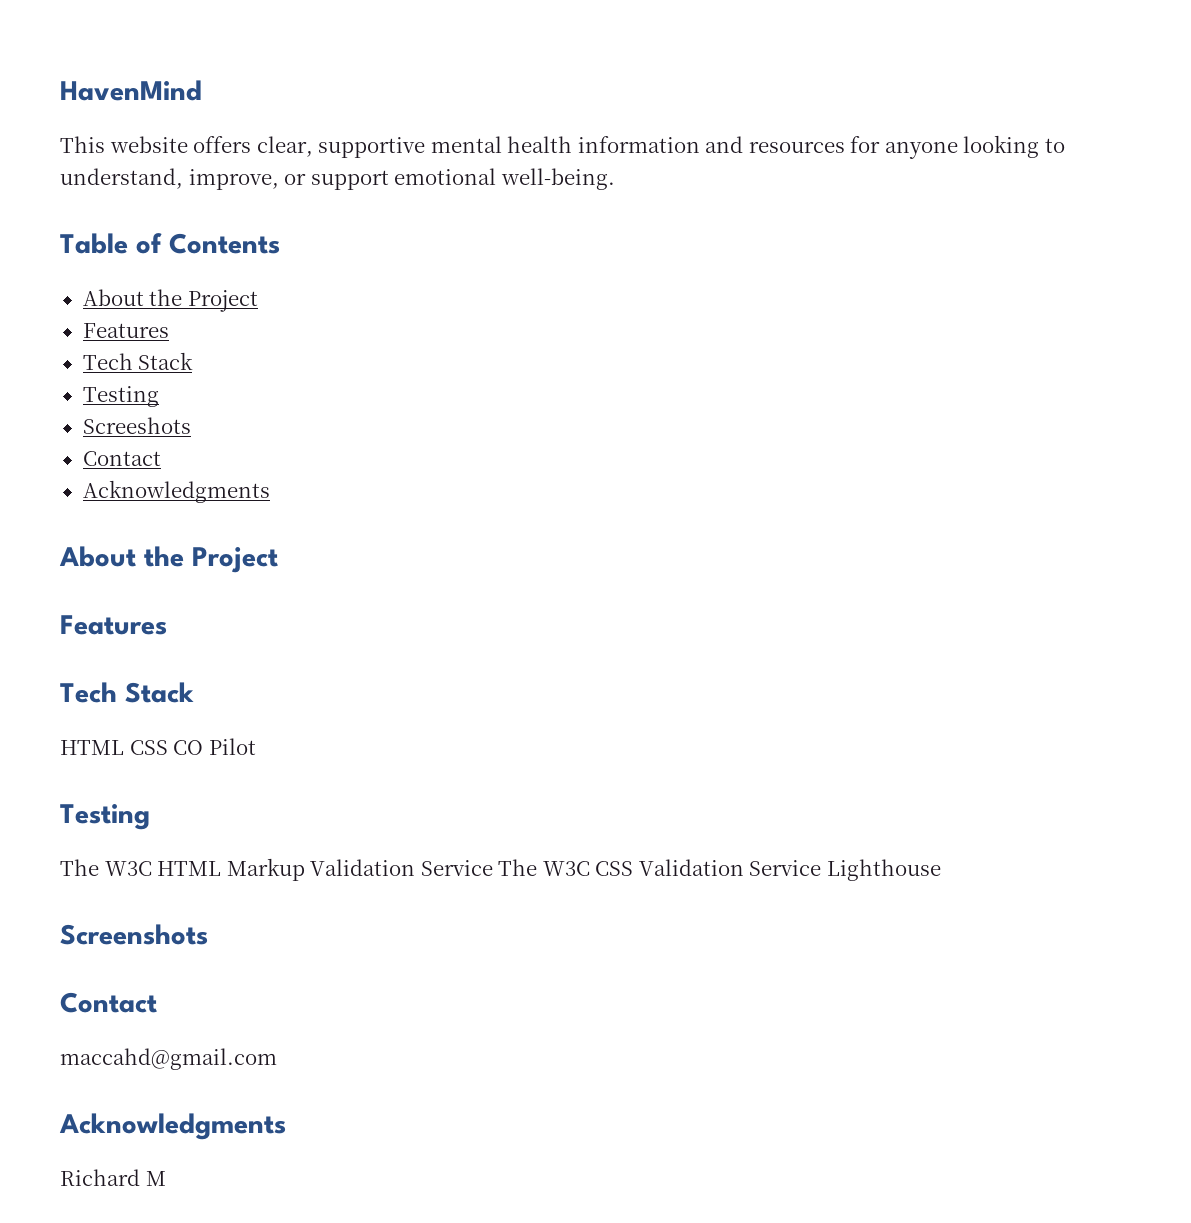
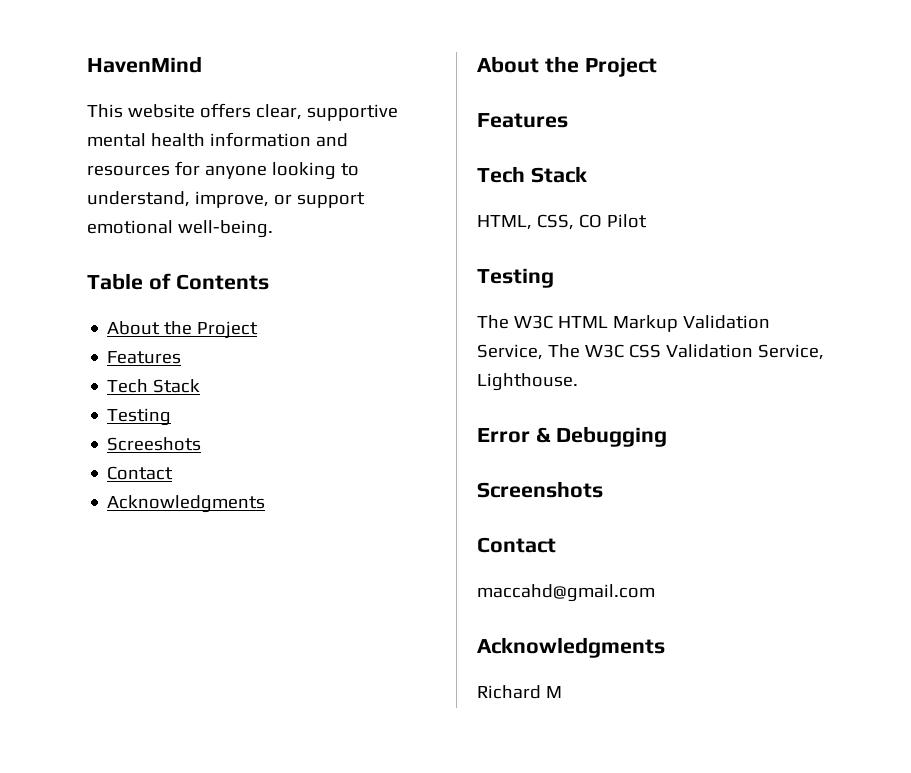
- HTML CSS CO Pilot
+ HTML, CSS, CO Pilot
- The W3C HTML Markup Validation Service The W3C CSS Validation Service Lighthouse
+ The W3C HTML Markup Validation Service, The W3C CSS Validation Service, Lighthouse.
+ Error & Debugging

